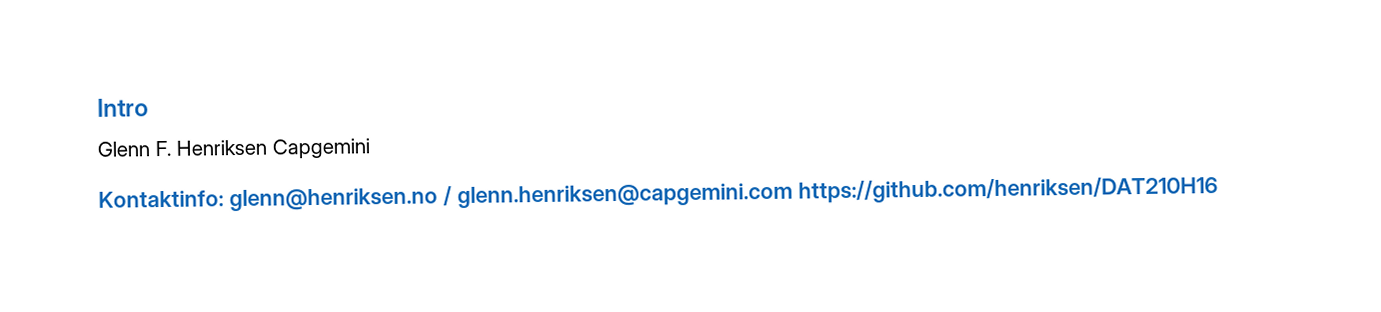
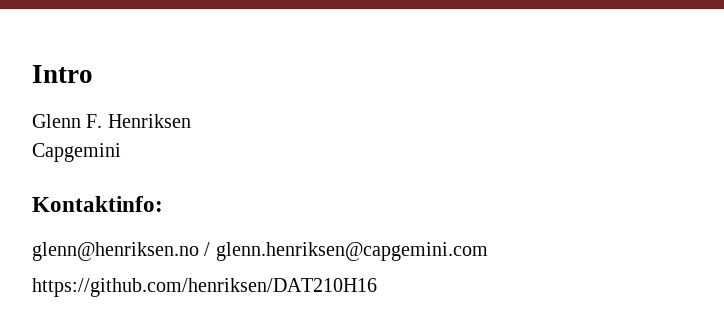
- Glenn F. Henriksen Capgemini
+ Glenn F. Henriksen
+ Capgemini
- Kontaktinfo: glenn@henriksen.no / glenn.henriksen@capgemini.com https://github.com/henriksen/DAT210H16
+ Kontaktinfo:
+ glenn@henriksen.no / glenn.henriksen@capgemini.com
+ https://github.com/henriksen/DAT210H16

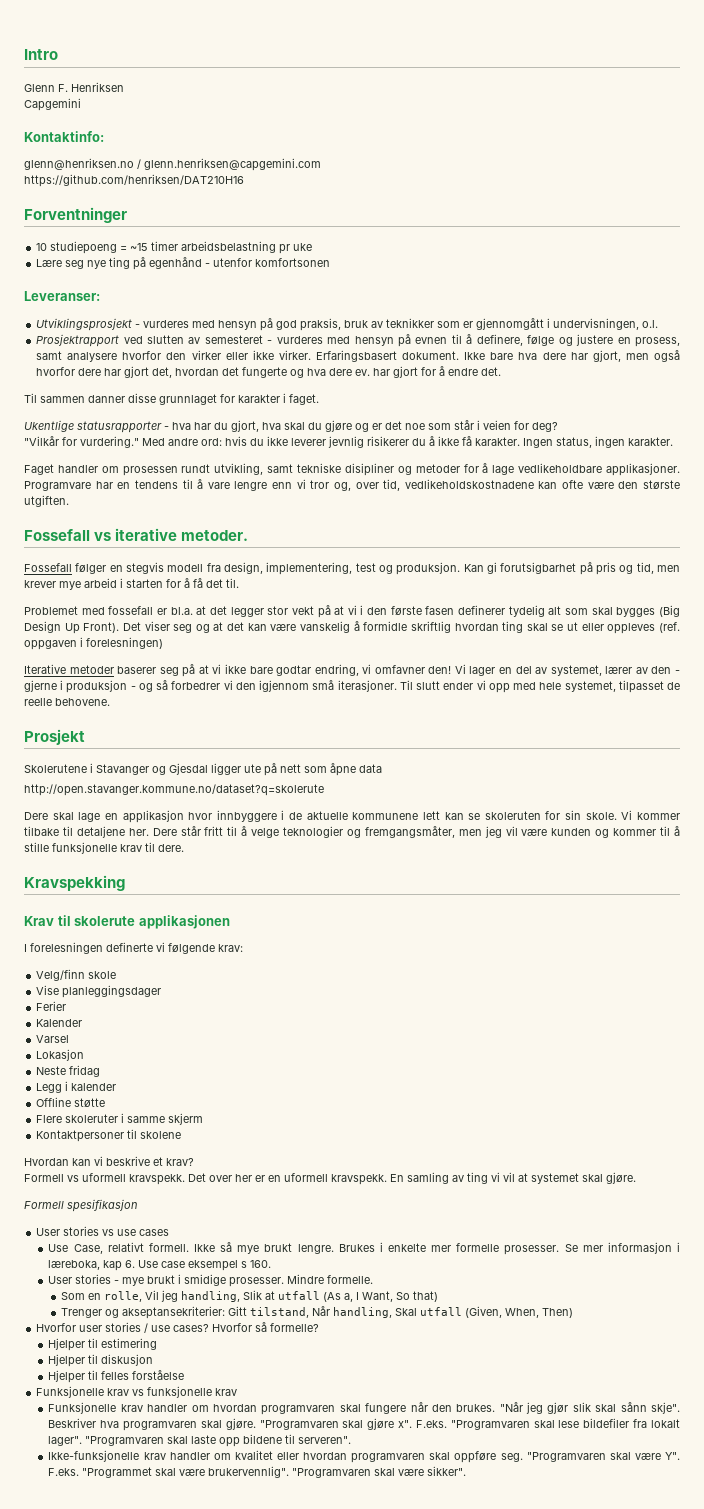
+ Forventninger
+ 10 studiepoeng = ~15 timer arbeidsbelastning pr uke
+ Lære seg nye ting på egenhånd - utenfor komfortsonen
+ Leveranser:
+ Utviklingsprosjekt - vurderes med hensyn på god praksis, bruk av teknikker som er gjennomgått i undervisningen, o.l.
+ Prosjektrapport ved slutten av semesteret - vurderes med hensyn på evnen til å definere, følge og justere en prosess, samt analysere hvorfor den virker eller ikke virker. Erfaringsbasert dokument. Ikke bare hva dere har gjort, men også hvorfor dere har gjort det, hvordan det fungerte og hva dere ev. har gjort for å endre det.
+ Til sammen danner disse grunnlaget for karakter i faget.
+ Ukentlige statusrapporter - hva har du gjort, hva skal du gjøre og er det noe som står i veien for deg?
+ "Vilkår for vurdering." Med andre ord: hvis du ikke leverer jevnlig risikerer du å ikke få karakter. Ingen status, ingen karakter.
+ Faget handler om prosessen rundt utvikling, samt tekniske disipliner og metoder for å lage vedlikeholdbare applikasjoner. Programvare har en tendens til å vare lengre enn vi tror og, over tid, vedlikeholdskostnadene kan ofte være den største utgiften.
+ Fossefall vs iterative metoder.
+ Fossefall følger en stegvis modell fra design, implementering, test og produksjon. Kan gi forutsigbarhet på pris og tid, men krever mye arbeid i starten for å få det til.
+ Problemet med fossefall er bl.a. at det legger stor vekt på at vi i den første fasen definerer tydelig alt som skal bygges (Big Design Up Front). Det viser seg og at det kan være vanskelig å formidle skriftlig hvordan ting skal se ut eller oppleves (ref. oppgaven i forelesningen)
+ Iterative metoder baserer seg på at vi ikke bare godtar endring, vi omfavner den! Vi lager en del av systemet, lærer av den - gjerne i produksjon - og så forbedrer vi den igjennom små iterasjoner. Til slutt ender vi opp med hele systemet, tilpasset de reelle behovene.
+ Prosjekt
+ Skolerutene i Stavanger og Gjesdal ligger ute på nett som åpne data
+ http://open.stavanger.kommune.no/dataset?q=skolerute
+ Dere skal lage en applikasjon hvor innbyggere i de aktuelle kommunene lett kan se skoleruten for sin skole. Vi kommer tilbake til detaljene her. Dere står fritt til å velge teknologier og fremgangsmåter, men jeg vil være kunden og kommer til å stille funksjonelle krav til dere.
+ Kravspekking
+ Krav til skolerute applikasjonen
+ I forelesningen definerte vi følgende krav:
+ Velg/finn skole
+ Vise planleggingsdager
+ Ferier
+ Kalender
+ Varsel
+ Lokasjon
+ Neste fridag
+ Legg i kalender
+ Offline støtte
+ Flere skoleruter i samme skjerm
+ Kontaktpersoner til skolene
+ Hvordan kan vi beskrive et krav?
+ Formell vs uformell kravspekk. Det over her er en uformell kravspekk. En samling av ting vi vil at systemet skal gjøre.
+ Formell spesifikasjon
+ User stories vs use cases
+ Use Case, relativt formell. Ikke så mye brukt lengre. Brukes i enkelte mer formelle prosesser. Se mer informasjon i læreboka, kap 6. Use case eksempel s 160.
+ User stories - mye brukt i smidige prosesser. Mindre formelle.
+ Som en rolle, Vil jeg handling, Slik at utfall (As a, I Want, So that)
+ Trenger og akseptansekriterier: Gitt tilstand, Når handling, Skal utfall (Given, When, Then)
+ Hvorfor user stories / use cases? Hvorfor så formelle?
+ Hjelper til estimering
+ Hjelper til diskusjon
+ Hjelper til felles forståelse
+ Funksjonelle krav vs funksjonelle krav
+ Funksjonelle krav handler om hvordan programvaren skal fungere når den brukes. "Når jeg gjør slik skal sånn skje". Beskriver hva programvaren skal gjøre. "Programvaren skal gjøre x". F.eks. "Programvaren skal lese bildefiler fra lokalt lager". "Programvaren skal laste opp bildene til serveren".
+ Ikke-funksjonelle krav handler om kvalitet eller hvordan programvaren skal oppføre seg. "Programvaren skal være Y". F.eks. "Programmet skal være brukervennlig". "Programvaren skal være sikker".

